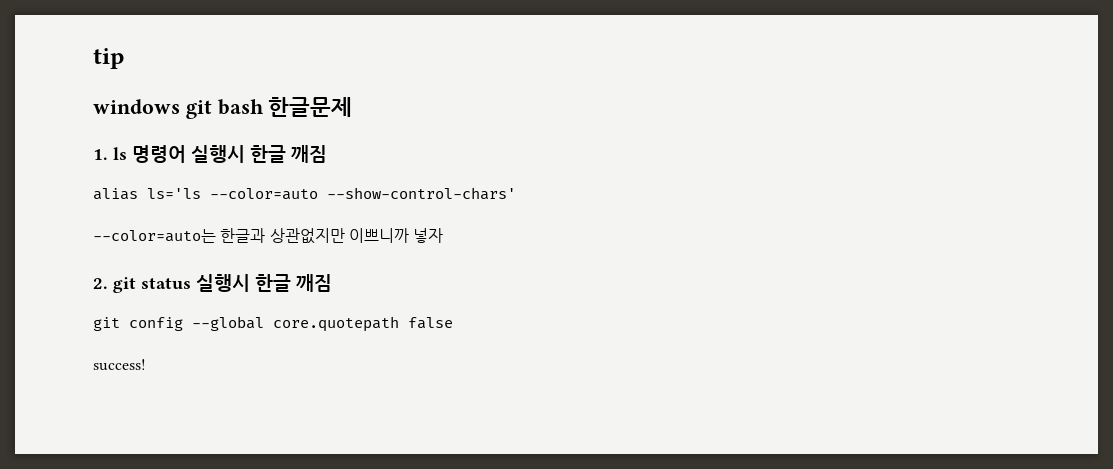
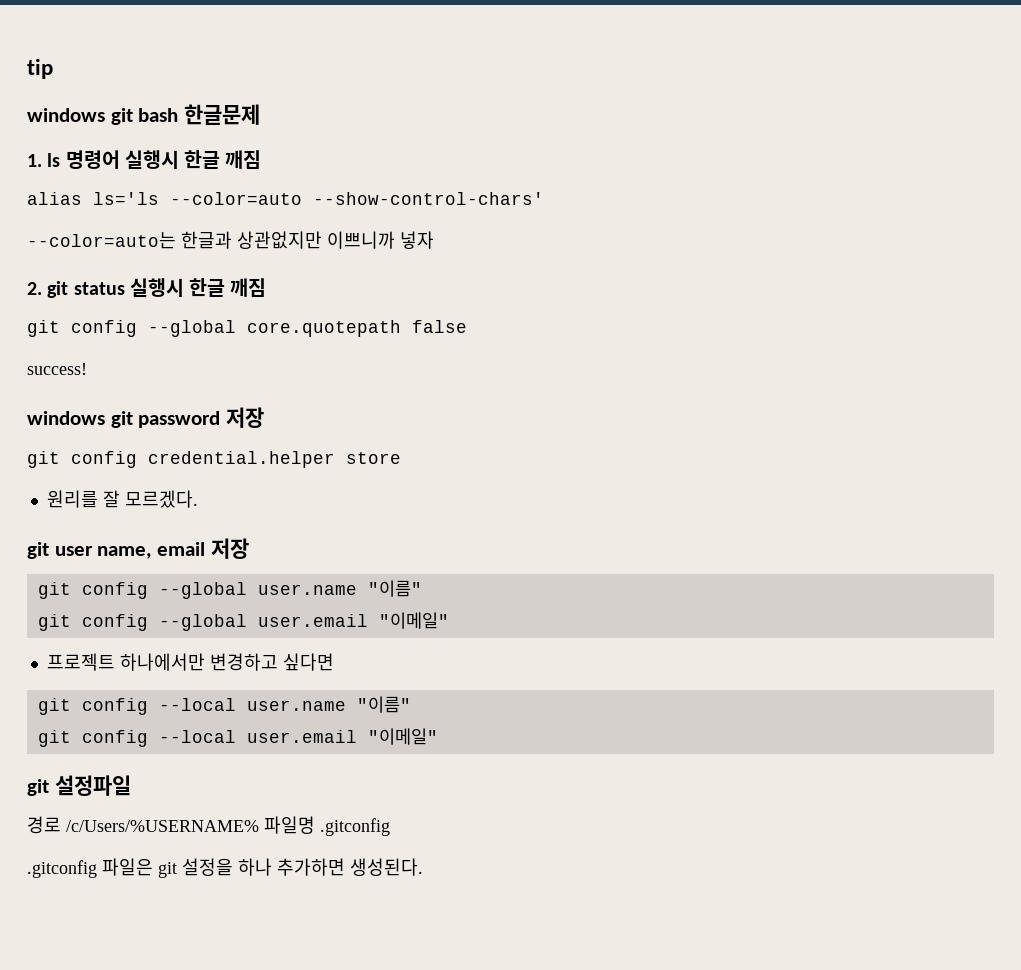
+ windows git password 저장
+ git config credential.helper store
+ 원리를 잘 모르겠다.
+ git user name, email 저장
+ git config --global user.name "이름"
+ git config --global user.email "이메일"
+ 프로젝트 하나에서만 변경하고 싶다면
+ git config --local user.name "이름"
+ git config --local user.email "이메일"
+ git 설정파일
+ 경로 /c/Users/%USERNAME% 파일명 .gitconfig
+ .gitconfig 파일은 git 설정을 하나 추가하면 생성된다.

